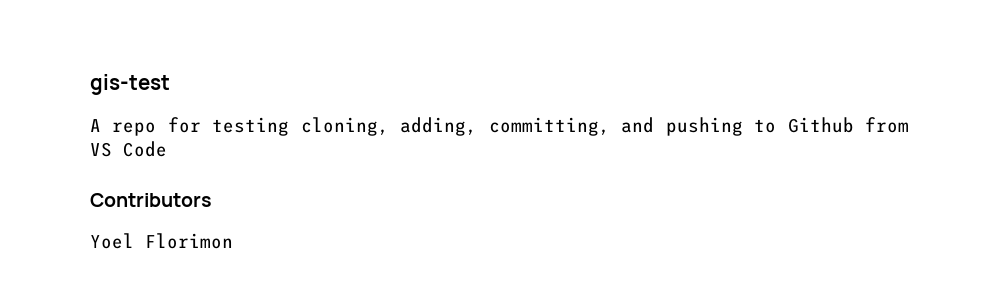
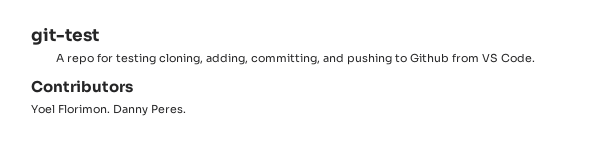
- gis-test
+ git-test
- A repo for testing cloning, adding, committing, and pushing to Github from VS Code
+ A repo for testing cloning, adding, committing, and pushing to Github from VS Code.
- Yoel Florimon
+ Yoel Florimon. Danny Peres.

